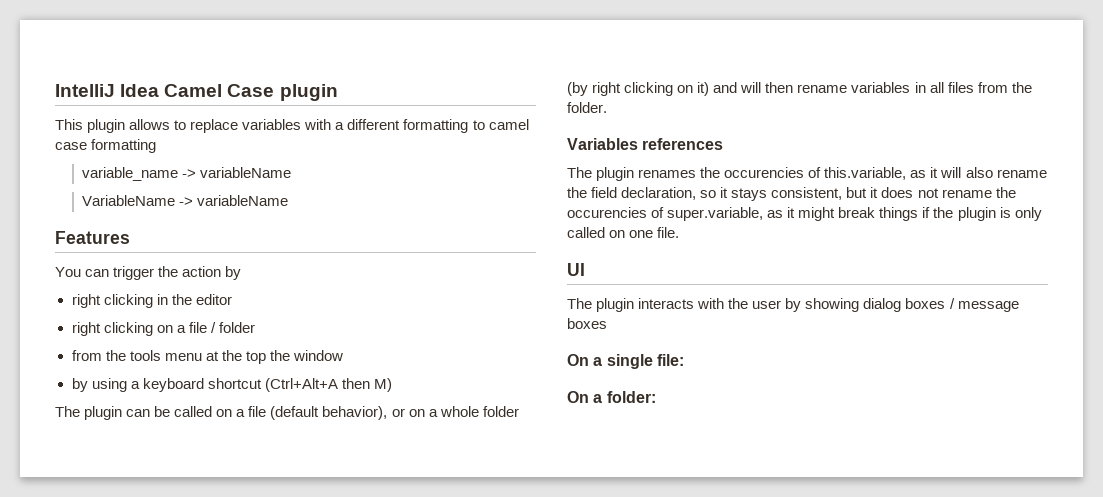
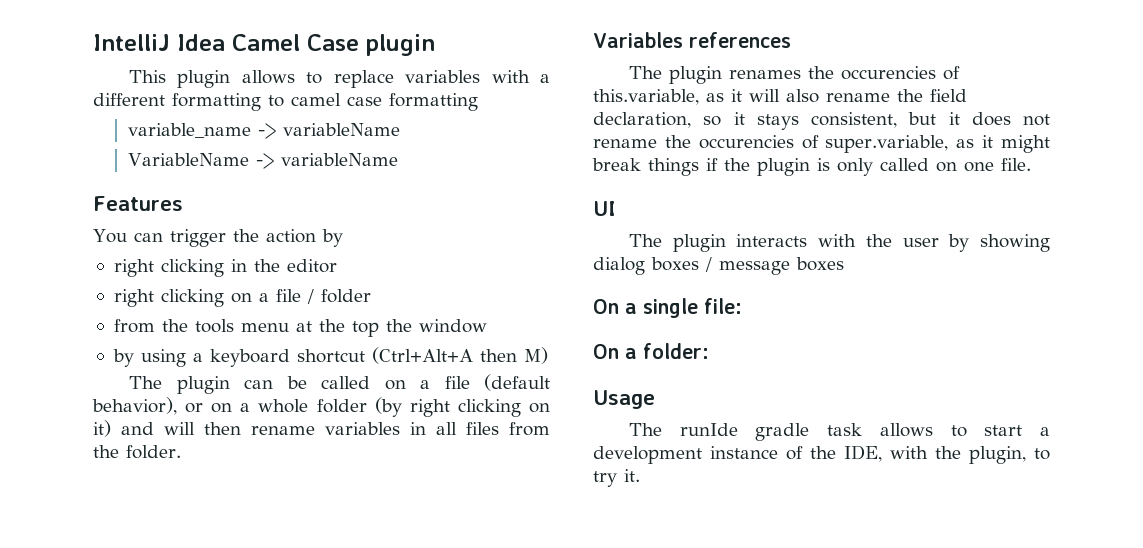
+ Usage
+ The runIde gradle task allows to start a development instance of the IDE, with the plugin, to try it.

